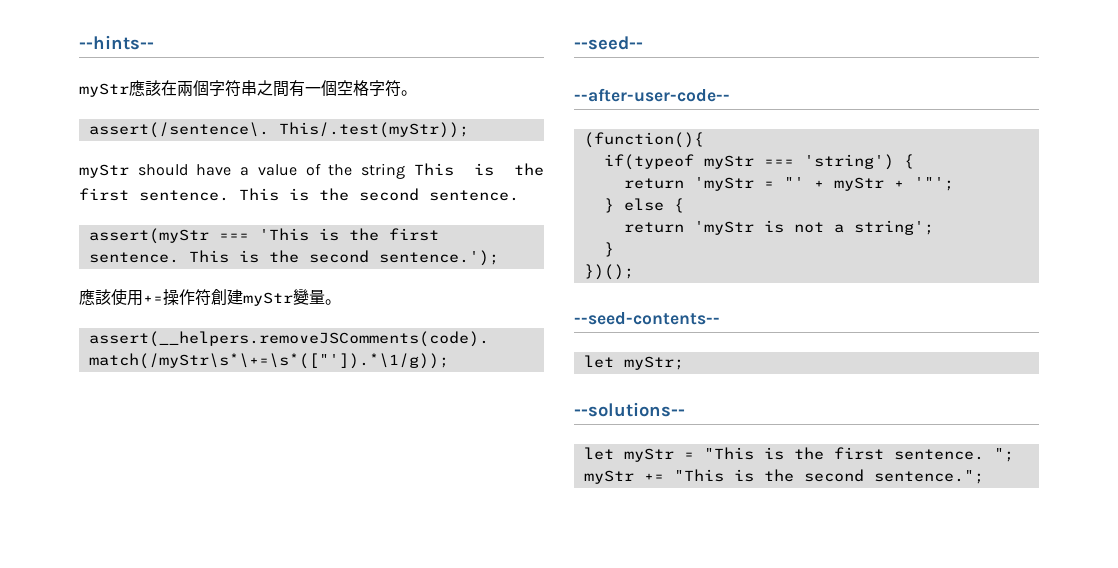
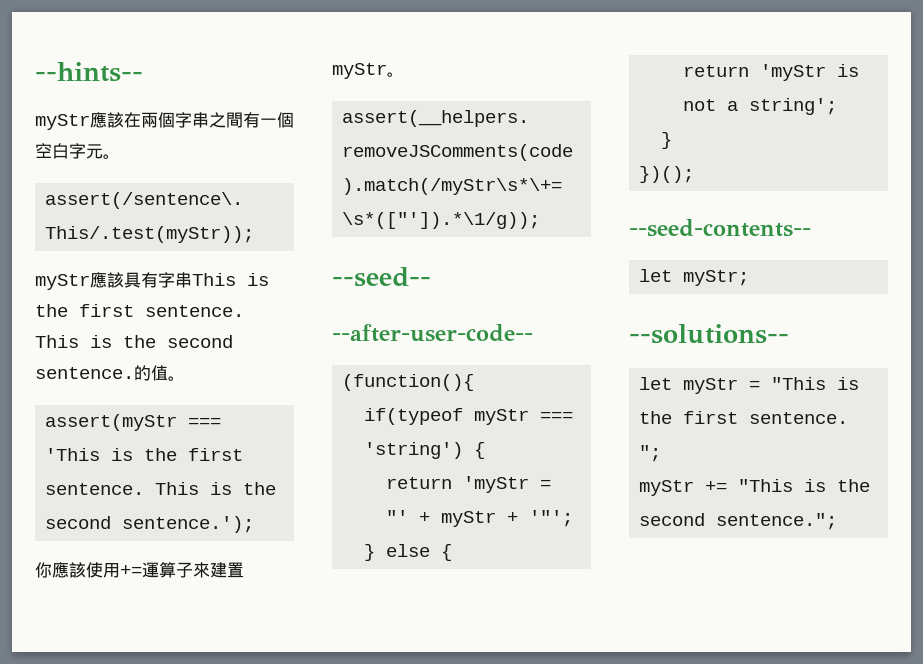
- myStr應該在兩個字符串之間有一個空格字符。
+ myStr應該在兩個字串之間有一個空白字元。
- myStr should have a value of the string This is the first sentence.
+ myStr應該具有字串This is the first sentence.
+ 的值。
- 應該使用+=操作符創建myStr變量。
+ 你應該使用+=運算子來建置myStr。

